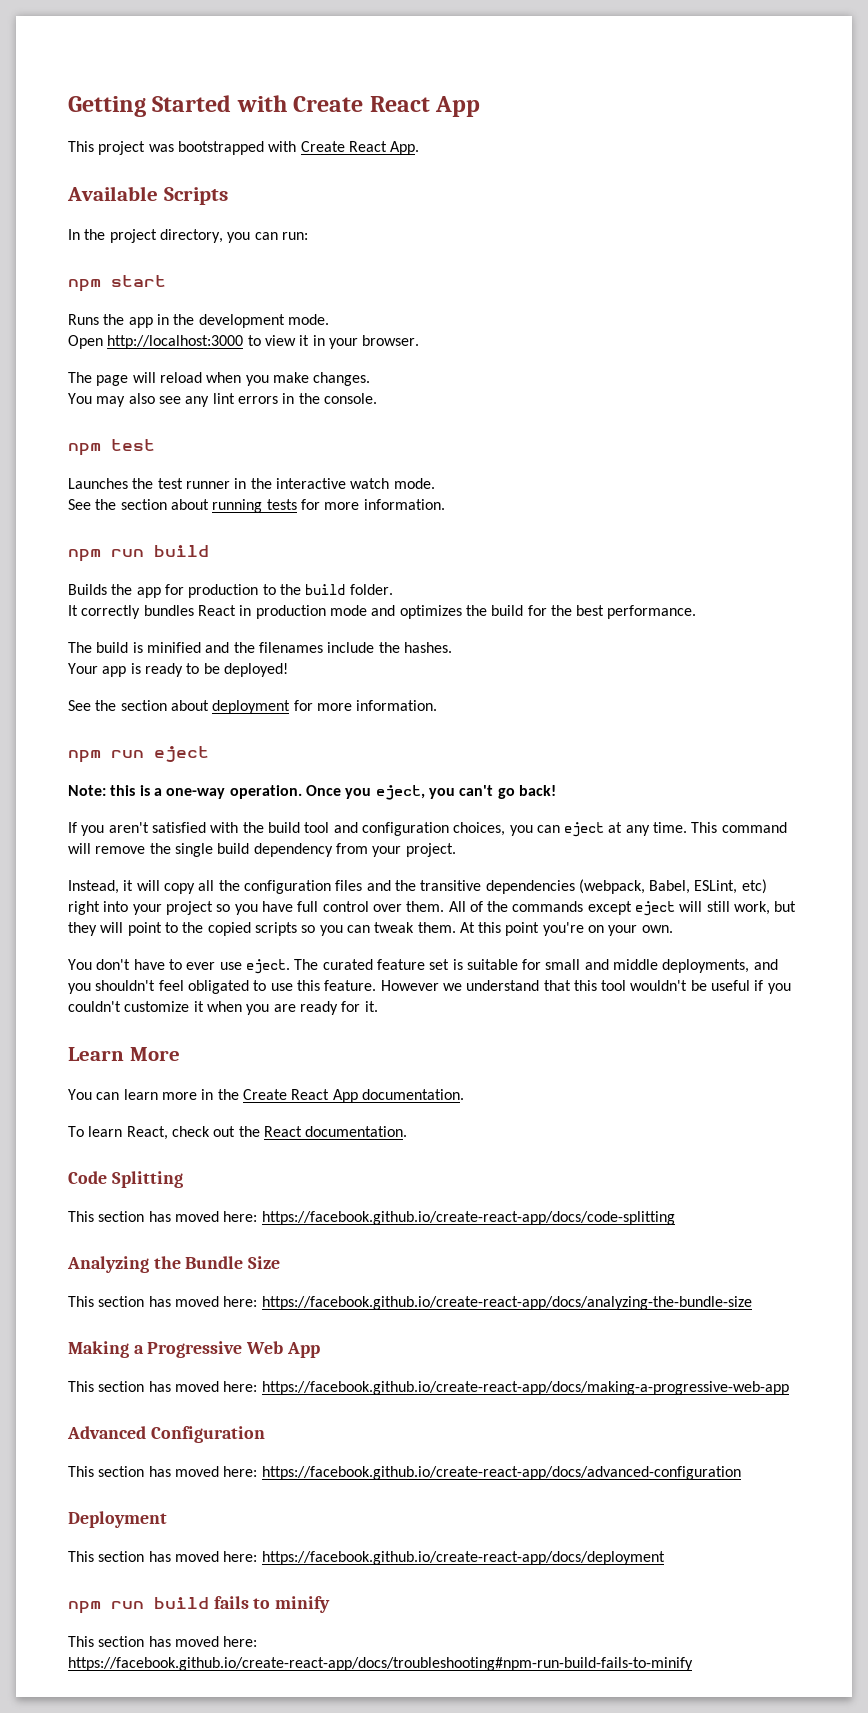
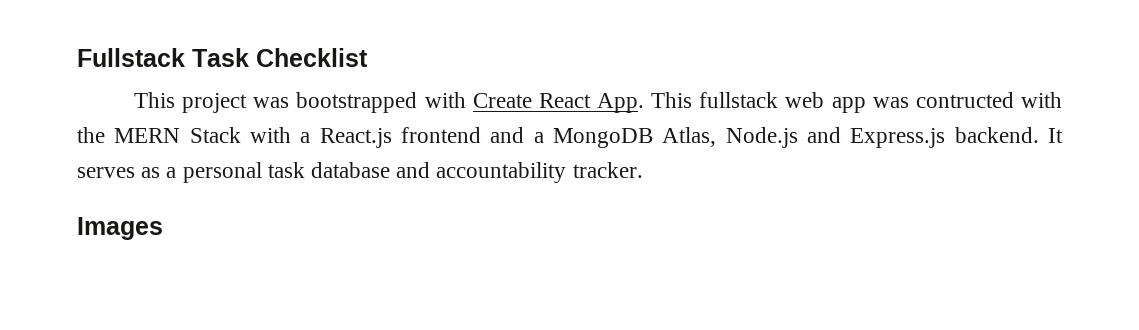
- Getting Started with Create React App
+ Fullstack Task Checklist
- This project was bootstrapped with Create React App.
- Available Scripts
- In the project directory, you can run:
- npm start
- Runs the app in the development mode.
- Open http://localhost:3000 to view it in your browser.
- The page will reload when you make changes.
- You may also see any lint errors in the console.
- npm test
- Launches the test runner in the interactive watch mode.
- See the section about running tests for more information.
- npm run build
- Builds the app for production to the build folder.
- It correctly bundles React in production mode and optimizes the build for the best performance.
- The build is minified and the filenames include the hashes.
- Your app is ready to be deployed!
- See the section about deployment for more information.
- npm run eject
- Note: this is a one-way operation. Once you eject, you can't go back!
- If you aren't satisfied with the build tool and configuration choices, you can eject at any time. This command will remove the single build dependency from your project.
- Instead, it will copy all the configuration files and the transitive dependencies (webpack, Babel, ESLint, etc) right into your project so you have full control over them. All of the commands except eject will still work, but they will point to the copied scripts so you can tweak them. At this point you're on your own.
- You don't have to ever use eject. The curated feature set is suitable for small and middle deployments, and you shouldn't feel obligated to use this feature. However we understand that this tool wouldn't be useful if you couldn't customize it when you are ready for it.
- Learn More
- You can learn more in the Create React App documentation.
- To learn React, check out the React documentation.
- Code Splitting
- This section has moved here: https://facebook.github.io/create-react-app/docs/code-splitting
- Analyzing the Bundle Size
- This section has moved here: https://facebook.github.io/create-react-app/docs/analyzing-the-bundle-size
- Making a Progressive Web App
- This section has moved here: https://facebook.github.io/create-react-app/docs/making-a-progressive-web-app
- Advanced Configuration
- This section has moved here: https://facebook.github.io/create-react-app/docs/advanced-configuration
- Deployment
- This section has moved here: https://facebook.github.io/create-react-app/docs/deployment
- npm run build fails to minify
- This section has moved here: https://facebook.github.io/create-react-app/docs/troubleshooting#npm-run-build-fails-to-minify
+ This project was bootstrapped with Create React App. This fullstack web app was contructed with the MERN Stack with a React.js frontend and a MongoDB Atlas, Node.js and Express.js backend. It serves as a personal task database and accountability tracker.
+ Images

